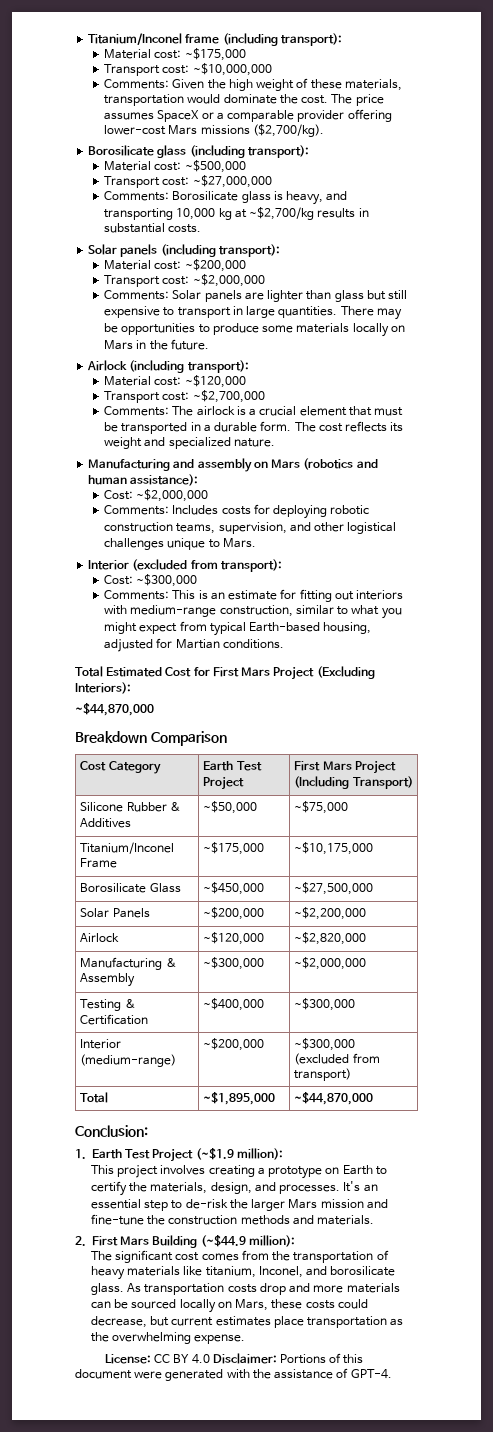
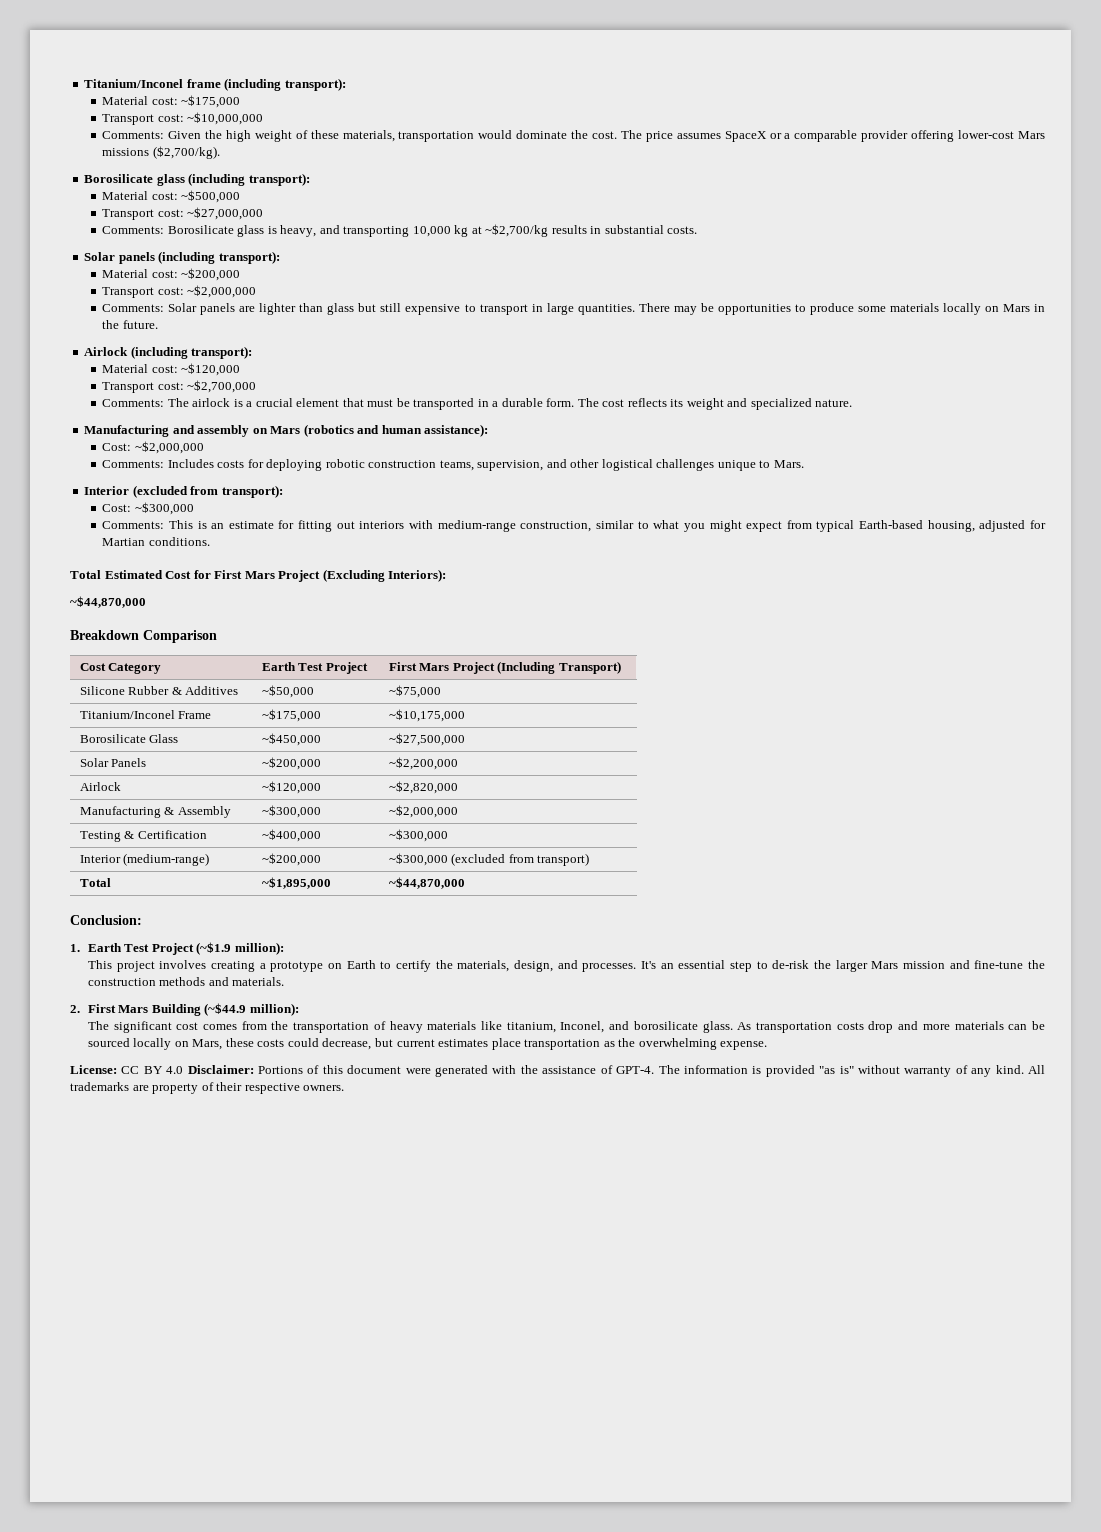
+ The information is provided "as is" without warranty of any kind. All trademarks are property of their respective owners.

